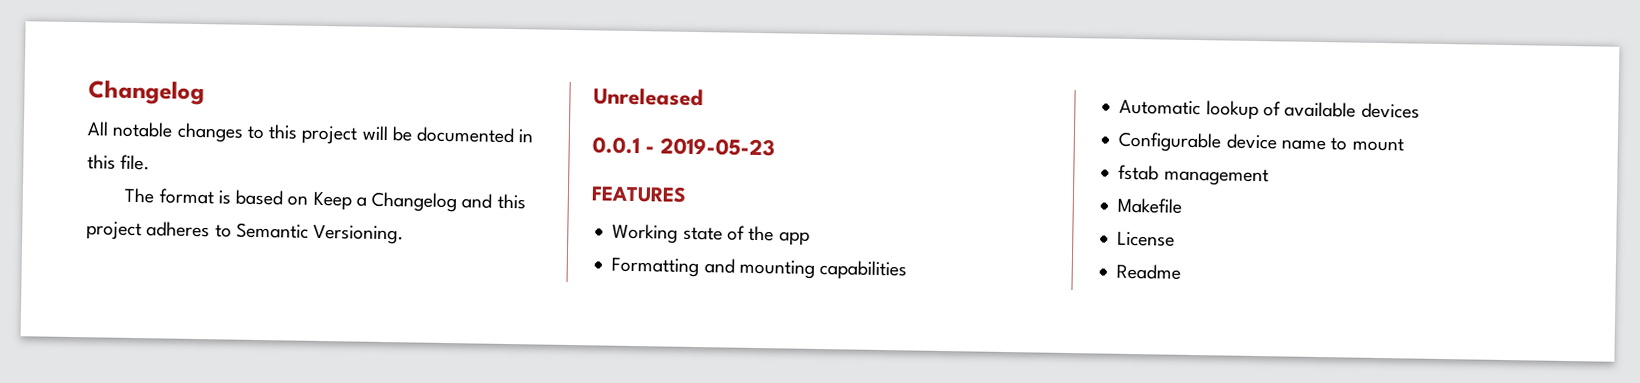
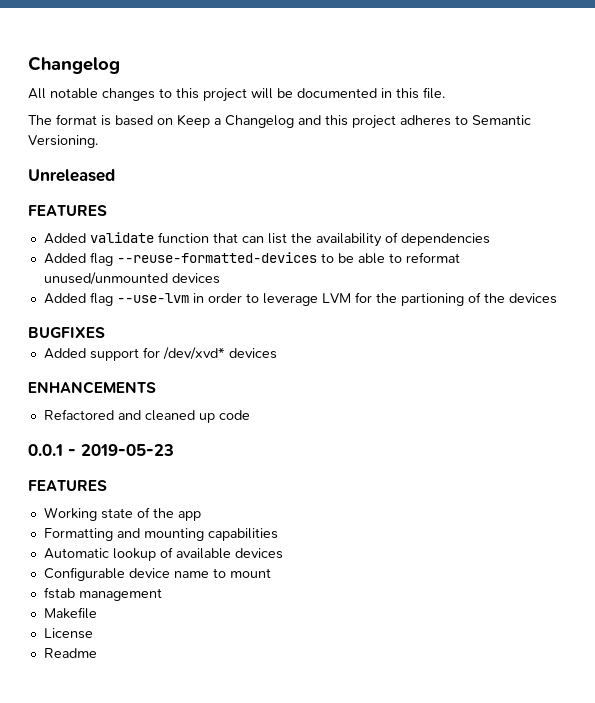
  Unreleased
+ FEATURES
+ Added validate function that can list the availability of dependencies
+ Added flag --reuse-formatted-devices to be able to reformat unused/unmounted devices
+ Added flag --use-lvm in order to leverage LVM for the partioning of the devices
+ BUGFIXES
+ Added support for /dev/xvd* devices
+ ENHANCEMENTS
+ Refactored and cleaned up code

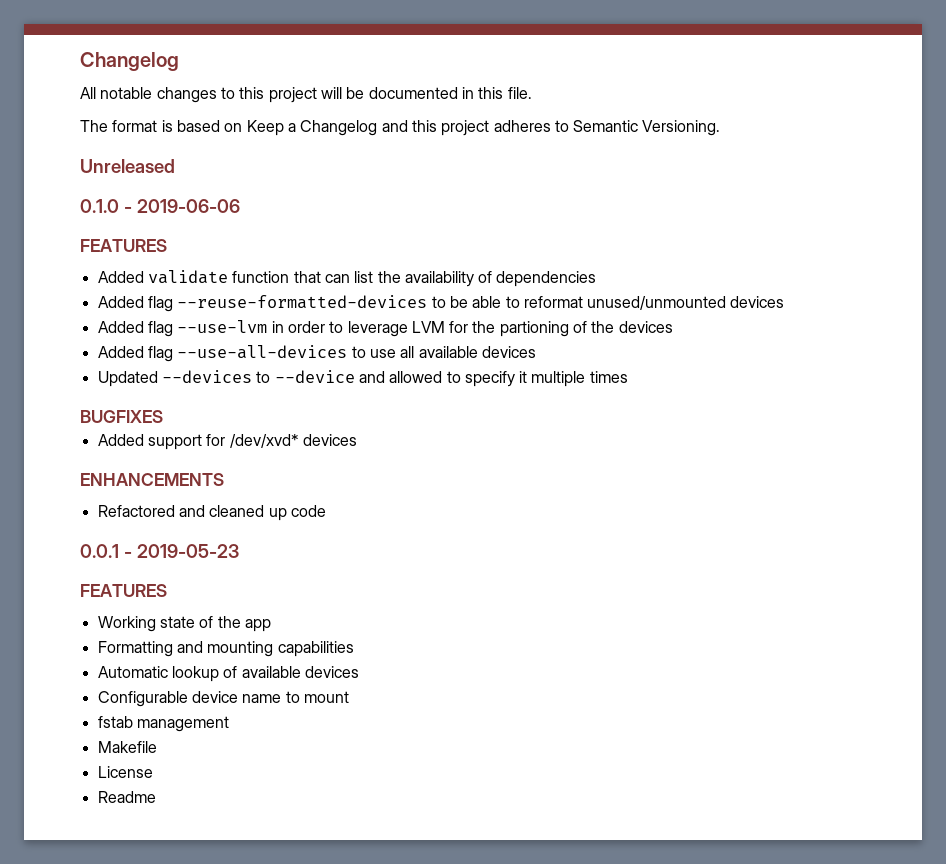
+ 0.1.0 - 2019-06-06
+ Added flag --use-all-devices to use all available devices
+ Updated --devices to --device and allowed to specify it multiple times

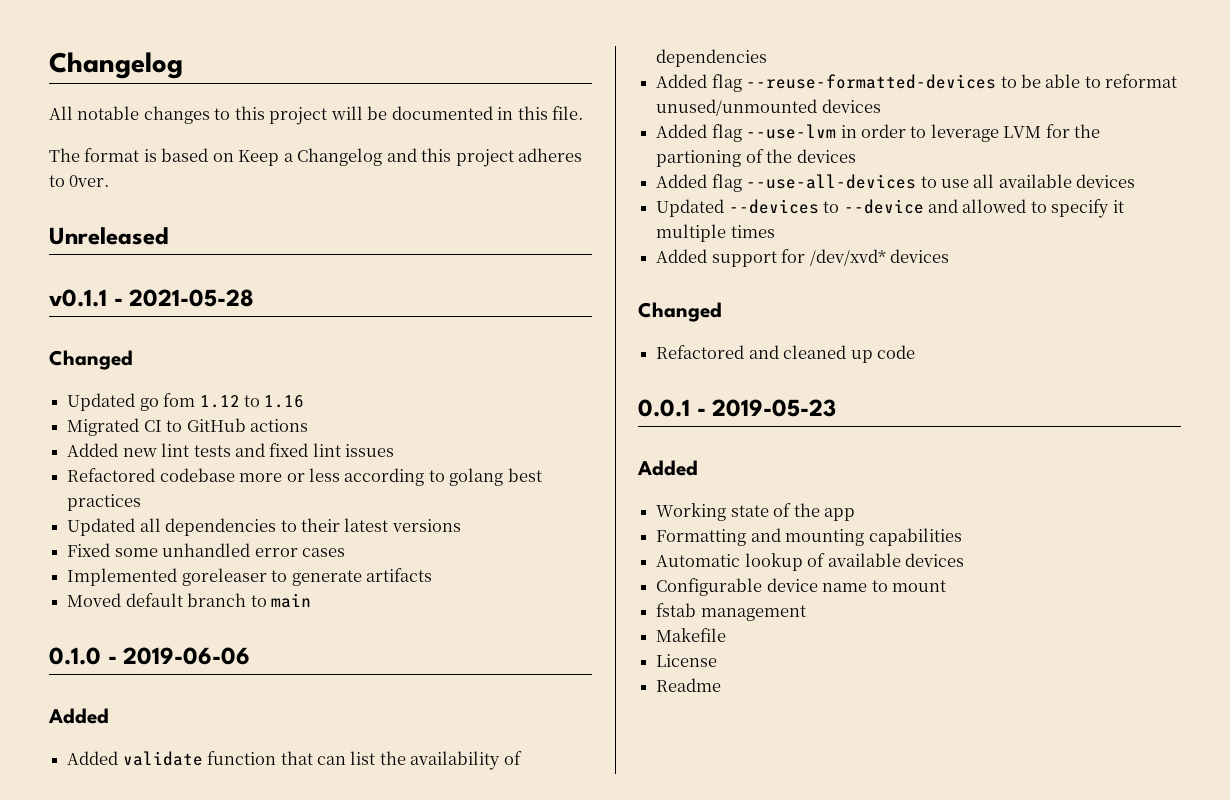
- The format is based on Keep a Changelog and this project adheres to Semantic Versioning.
+ The format is based on Keep a Changelog and this project adheres to 0ver.
+ v0.1.1 - 2021-05-28
+ Changed
+ Updated go fom 1.12 to 1.16
+ Migrated CI to GitHub actions
+ Added new lint tests and fixed lint issues
+ Refactored codebase more or less according to golang best practices
+ Updated all dependencies to their latest versions
+ Fixed some unhandled error cases
+ Implemented goreleaser to generate artifacts
+ Moved default branch to main
  0.1.0 - 2019-06-06
- FEATURES
+ Added
- BUGFIXES
  Added support for /dev/xvd* devices
- ENHANCEMENTS
+ Changed
  0.0.1 - 2019-05-23
- FEATURES
+ Added

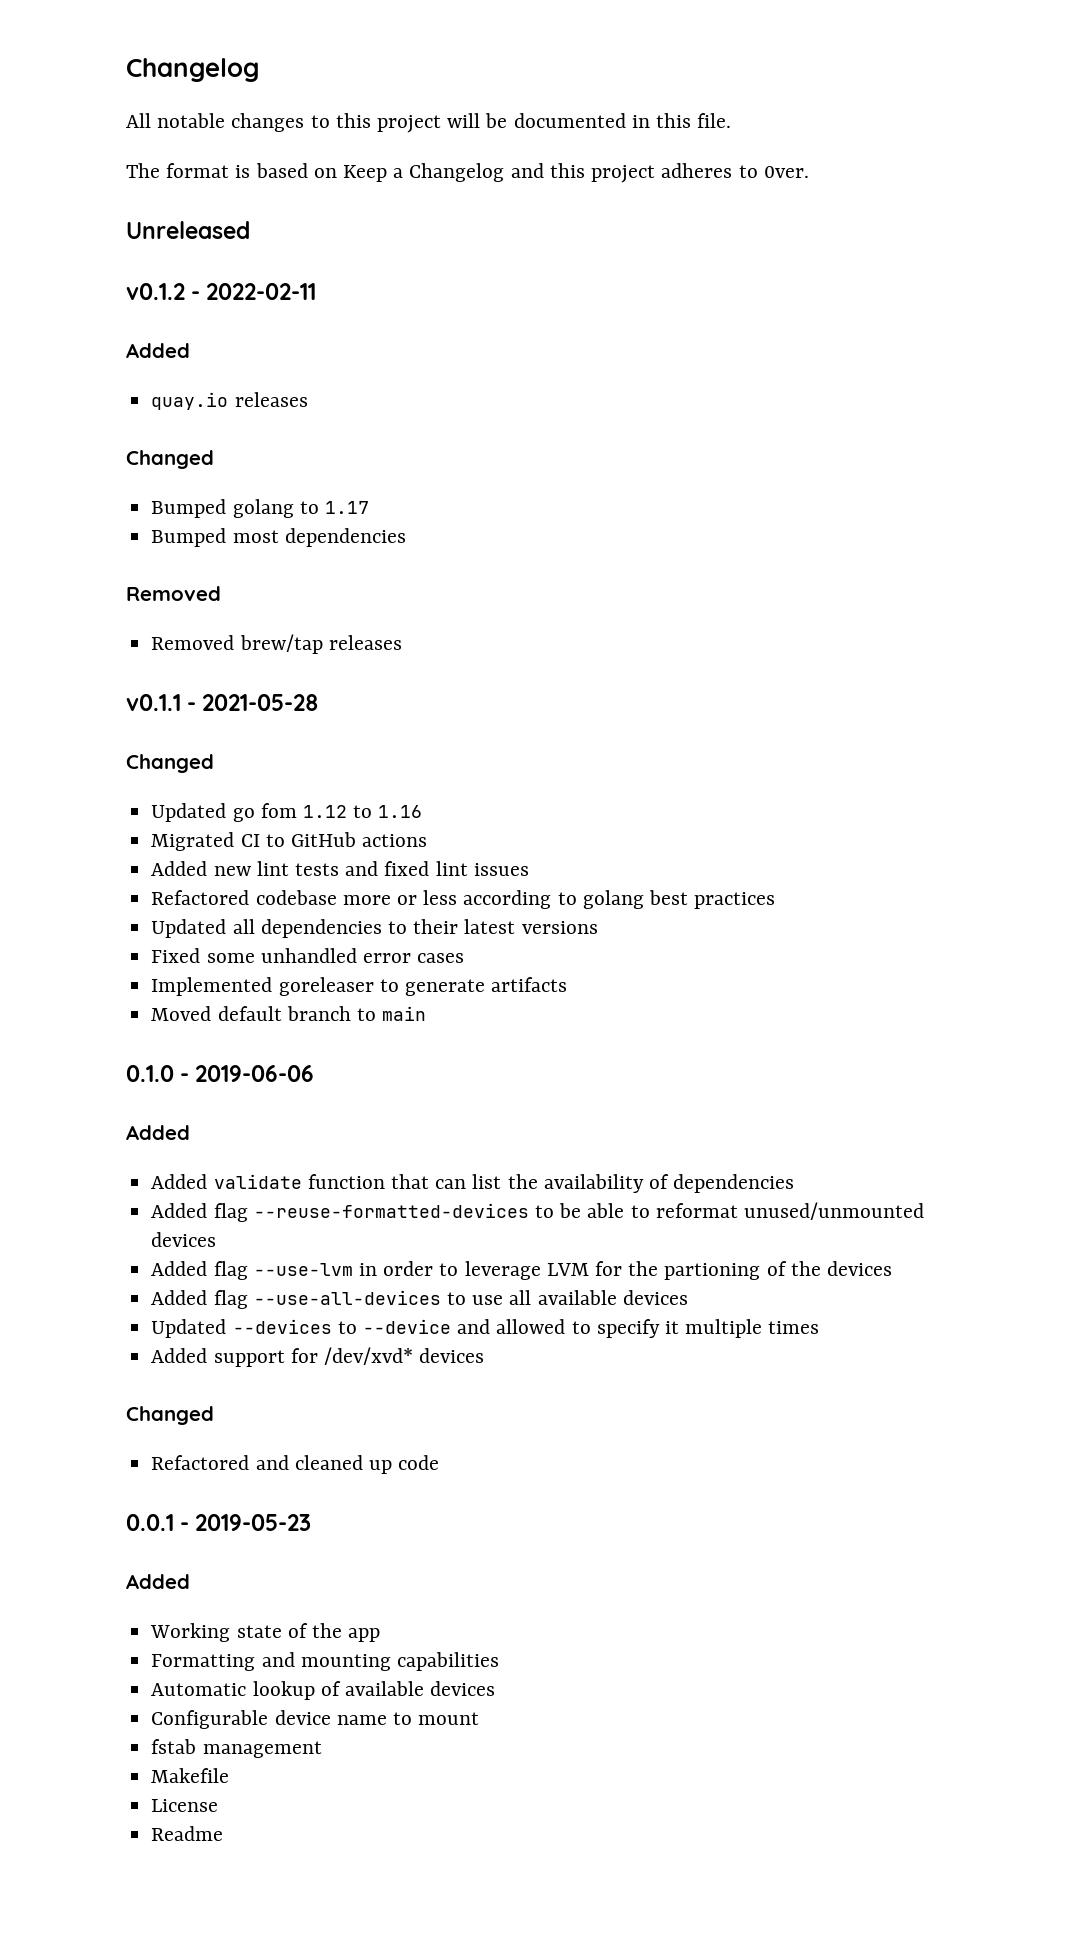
+ v0.1.2 - 2022-02-11
+ Added
+ quay.io releases
+ Changed
+ Bumped golang to 1.17
+ Bumped most dependencies
+ Removed
+ Removed brew/tap releases

